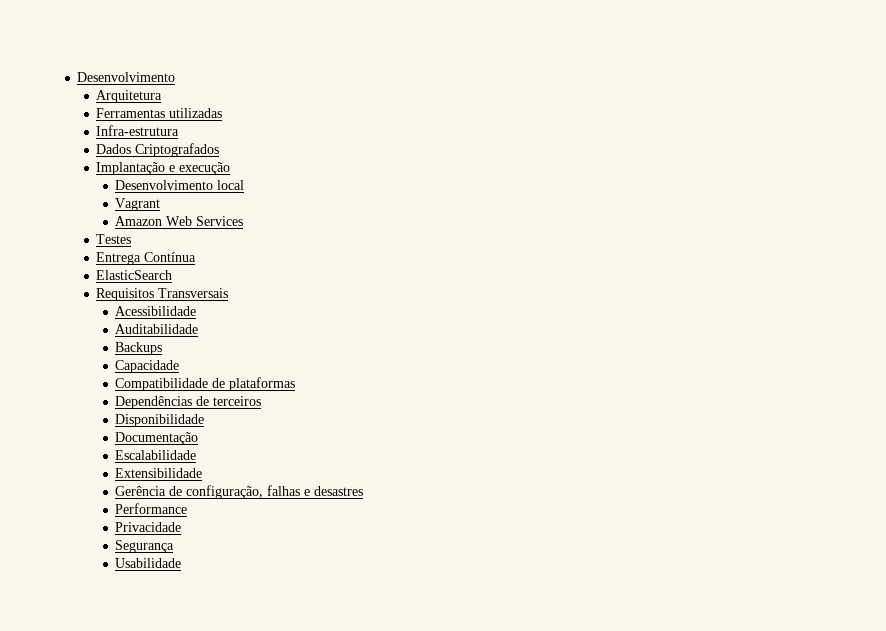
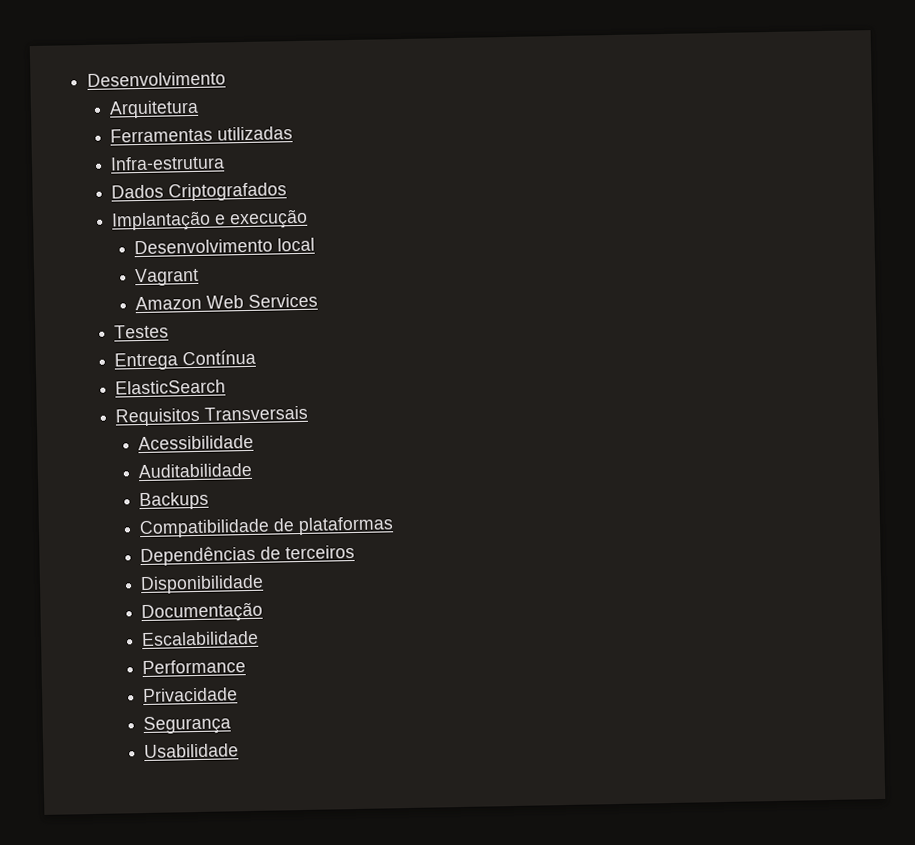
- Capacidade
- Extensibilidade
- Gerência de configuração, falhas e desastres

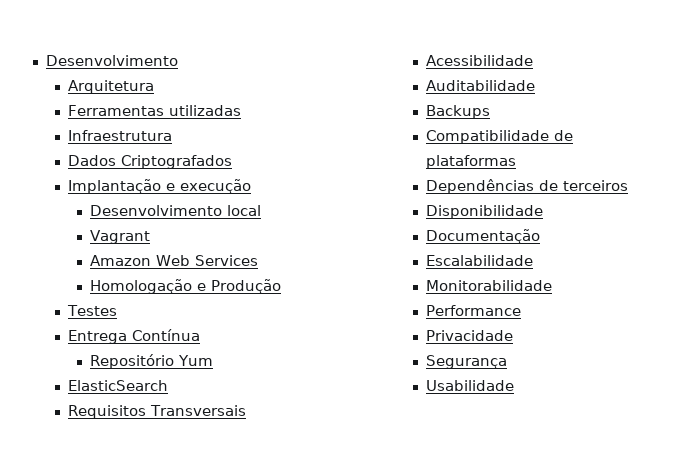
- Infra-estrutura
+ Infraestrutura
+ Homologação e Produção
+ Repositório Yum
+ Monitorabilidade

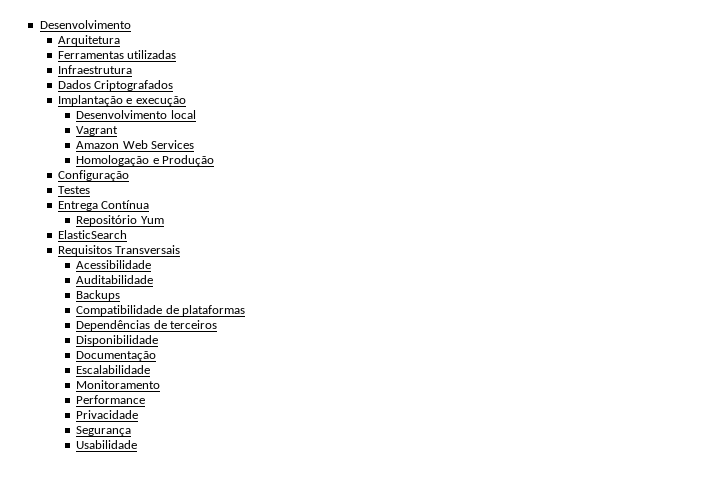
+ Configuração
- Monitorabilidade
+ Monitoramento

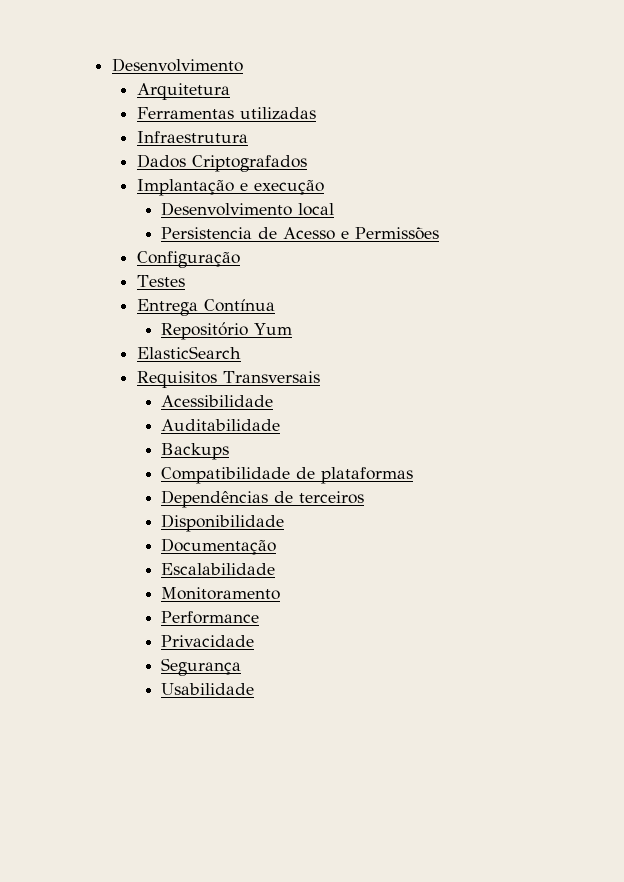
- Vagrant
- Amazon Web Services
- Homologação e Produção
+ Persistencia de Acesso e Permissões

